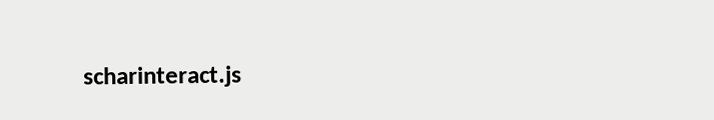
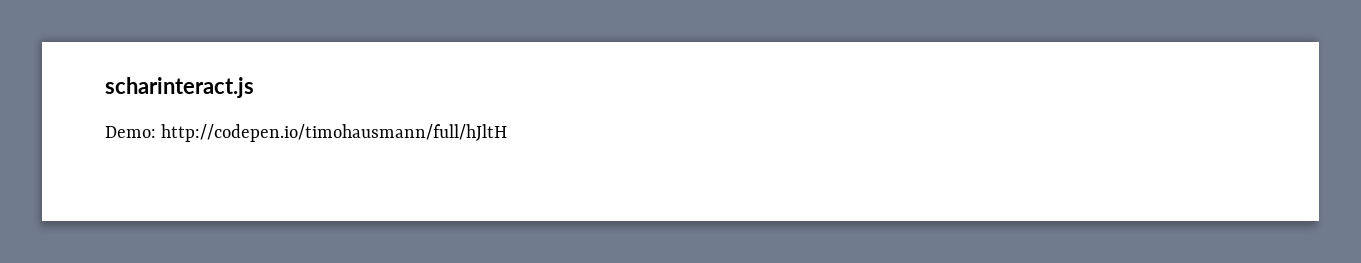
+ Demo: http://codepen.io/timohausmann/full/hJltH

